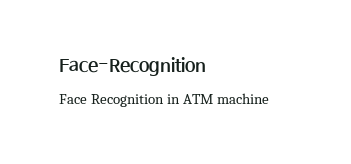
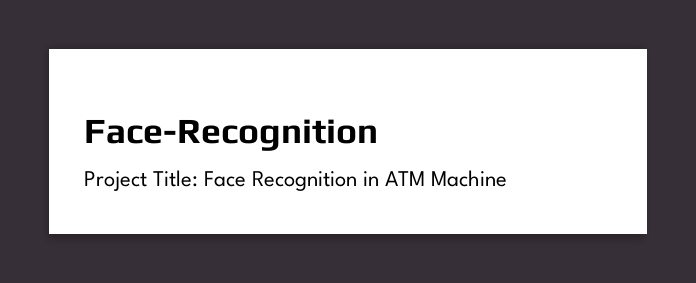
- Face Recognition in ATM machine
+ Project Title: Face Recognition in ATM Machine

